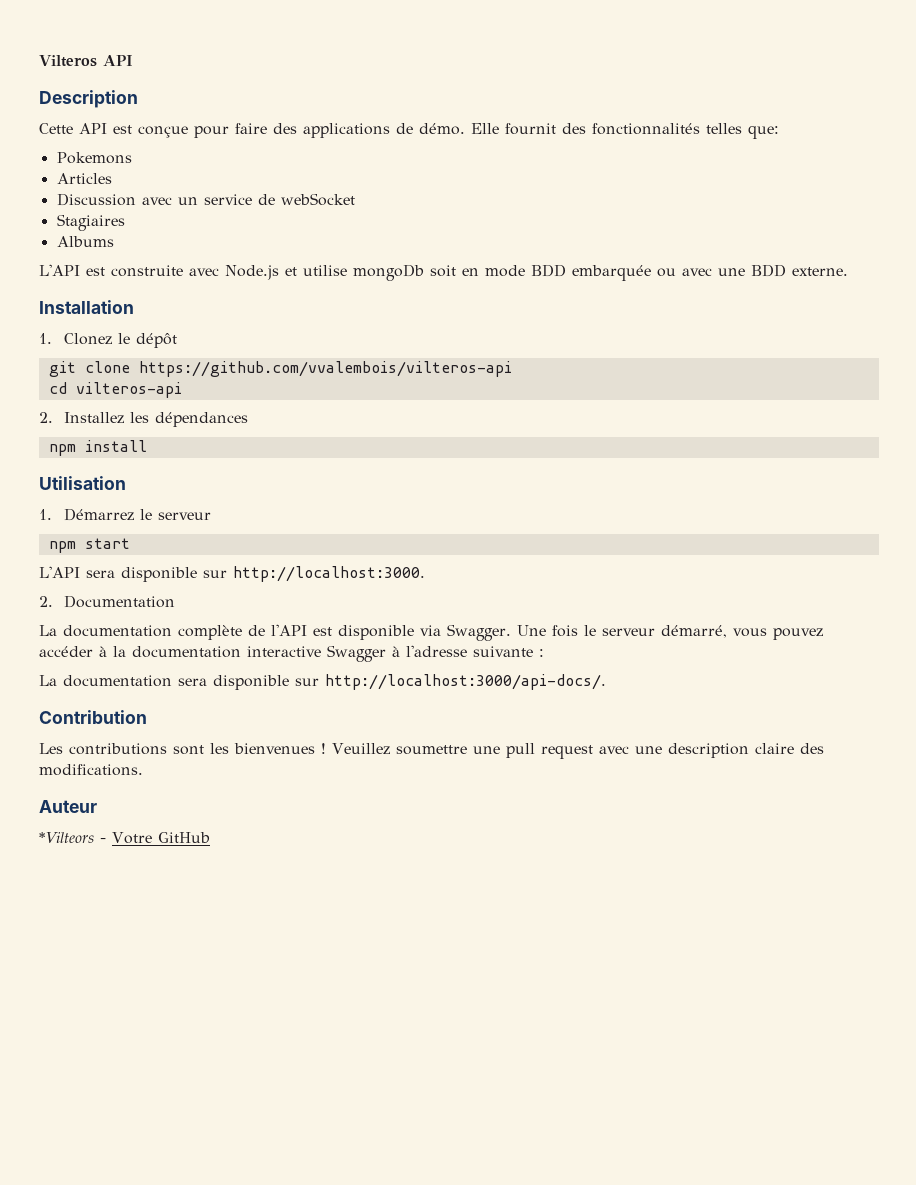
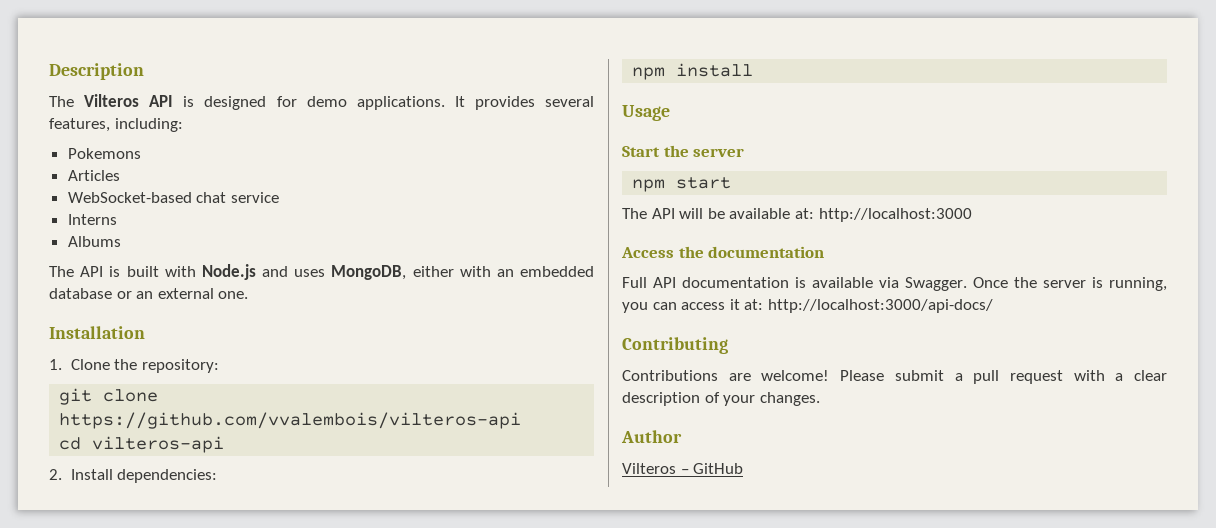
- Vilteros API
  Description
- Cette API est conçue pour faire des applications de démo. Elle fournit des fonctionnalités telles que:
+ The Vilteros API is designed for demo applications. It provides several features, including:
  Pokemons
  Articles
- Discussion avec un service de webSocket
- Stagiaires
+ WebSocket-based chat service
+ Interns
  Albums
- L'API est construite avec Node.js et utilise mongoDb soit en mode BDD embarquée ou avec une BDD externe.
+ The API is built with Node.js and uses MongoDB, either with an embedded database or an external one.
- 1. Clonez le dépôt
+ 1. Clone the repository:
- 2. Installez les dépendances
+ 2. Install dependencies:
- Utilisation
- 1. Démarrez le serveur
+ Usage
+ Start the server
  npm start
- L'API sera disponible sur http://localhost:3000.
- 2. Documentation
- La documentation complète de l'API est disponible via Swagger. Une fois le serveur démarré, vous pouvez accéder à la documentation interactive Swagger à l'adresse suivante :
- La documentation sera disponible sur http://localhost:3000/api-docs/.
- Contribution
- Les contributions sont les bienvenues ! Veuillez soumettre une pull request avec une description claire des modifications.
- Auteur
- *Vilteors - Votre GitHub
+ The API will be available at: http://localhost:3000
+ Access the documentation
+ Full API documentation is available via Swagger. Once the server is running, you can access it at: http://localhost:3000/api-docs/
+ Contributing
+ Contributions are welcome! Please submit a pull request with a clear description of your changes.
+ Author
+ Vilteros – GitHub

